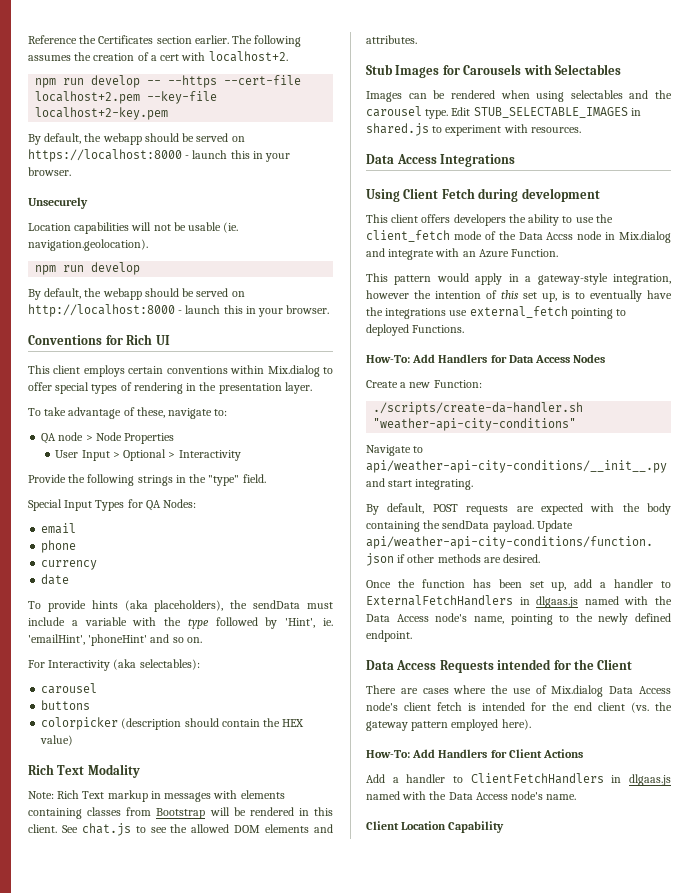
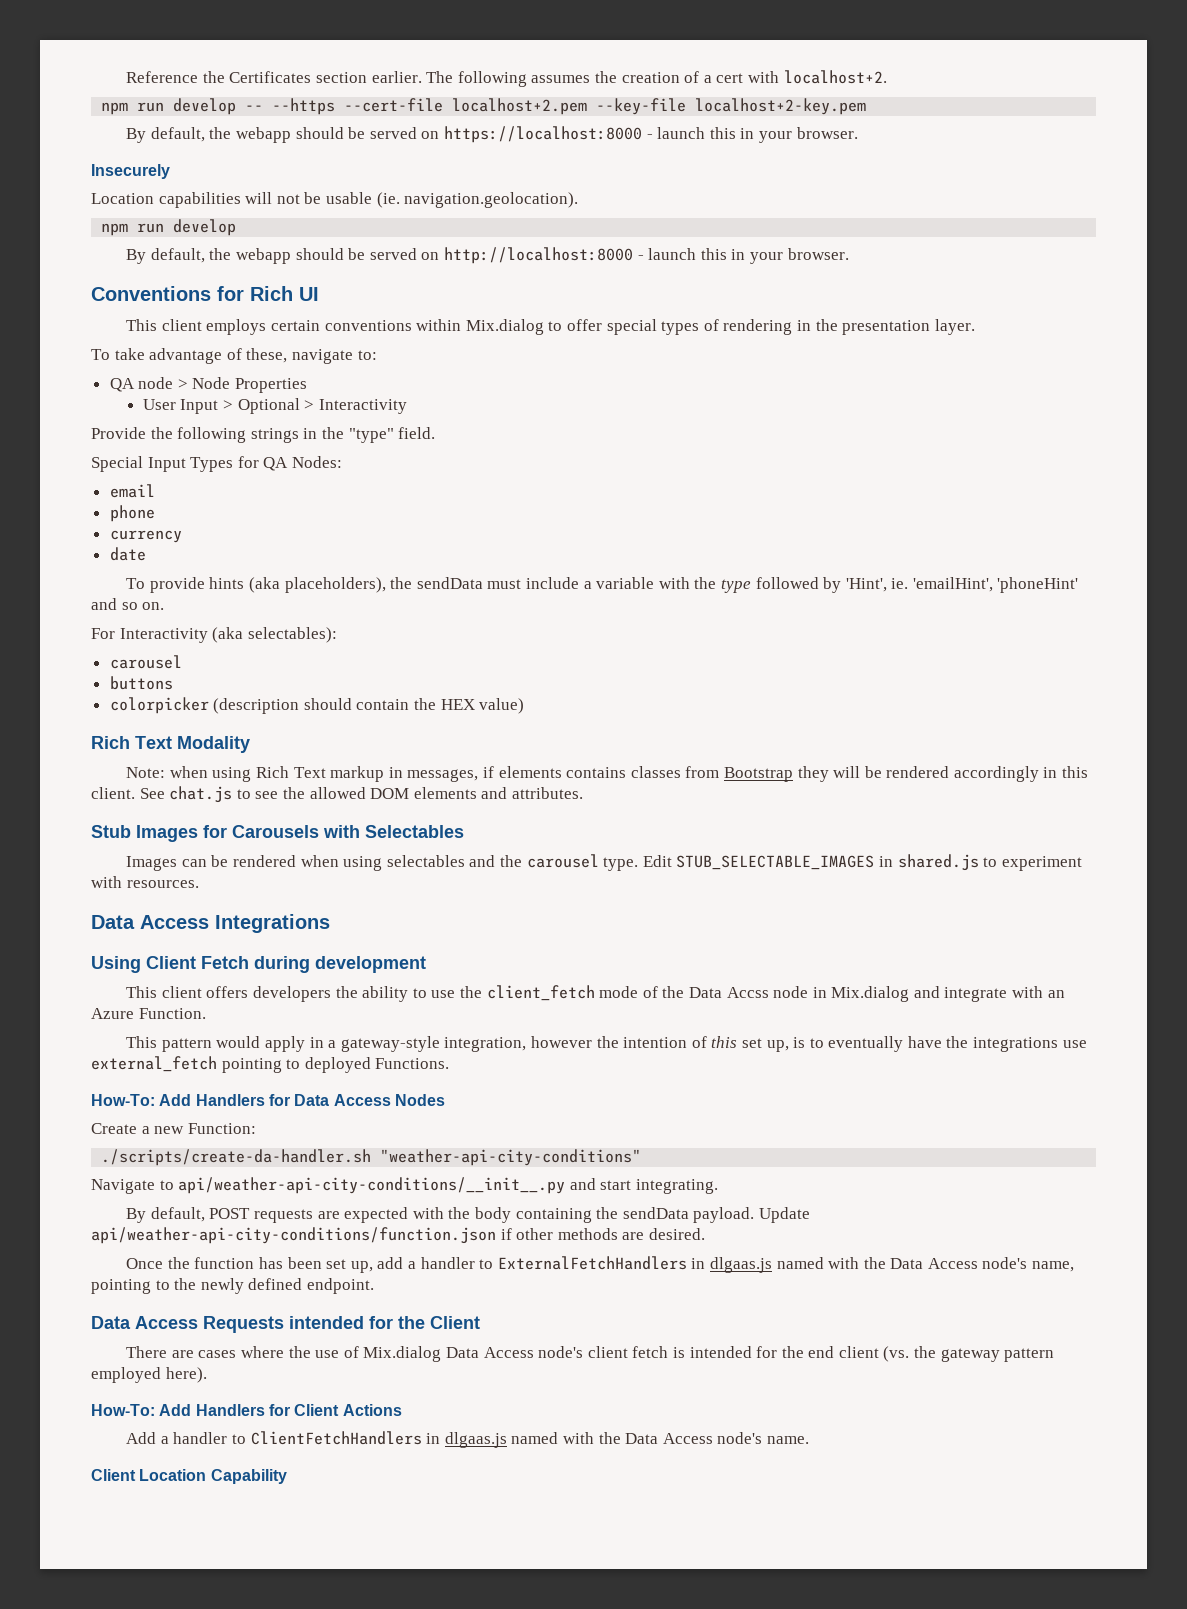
- Unsecurely
+ Insecurely
- Note: Rich Text markup in messages with elements containing classes from Bootstrap will be rendered in this client.
+ Note: when using Rich Text markup in messages, if elements contains classes from Bootstrap they will be rendered accordingly in this client.

